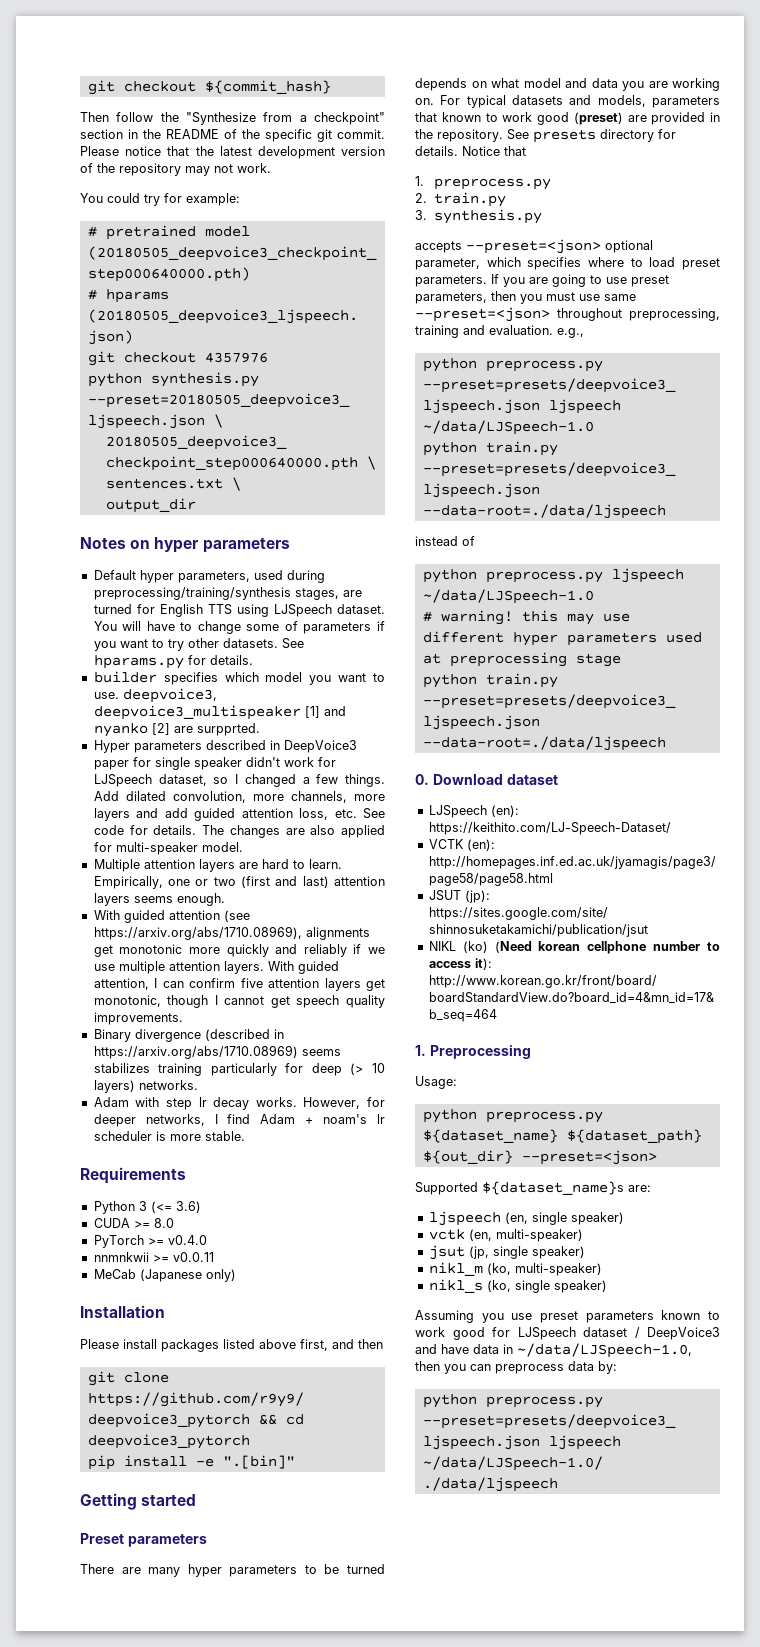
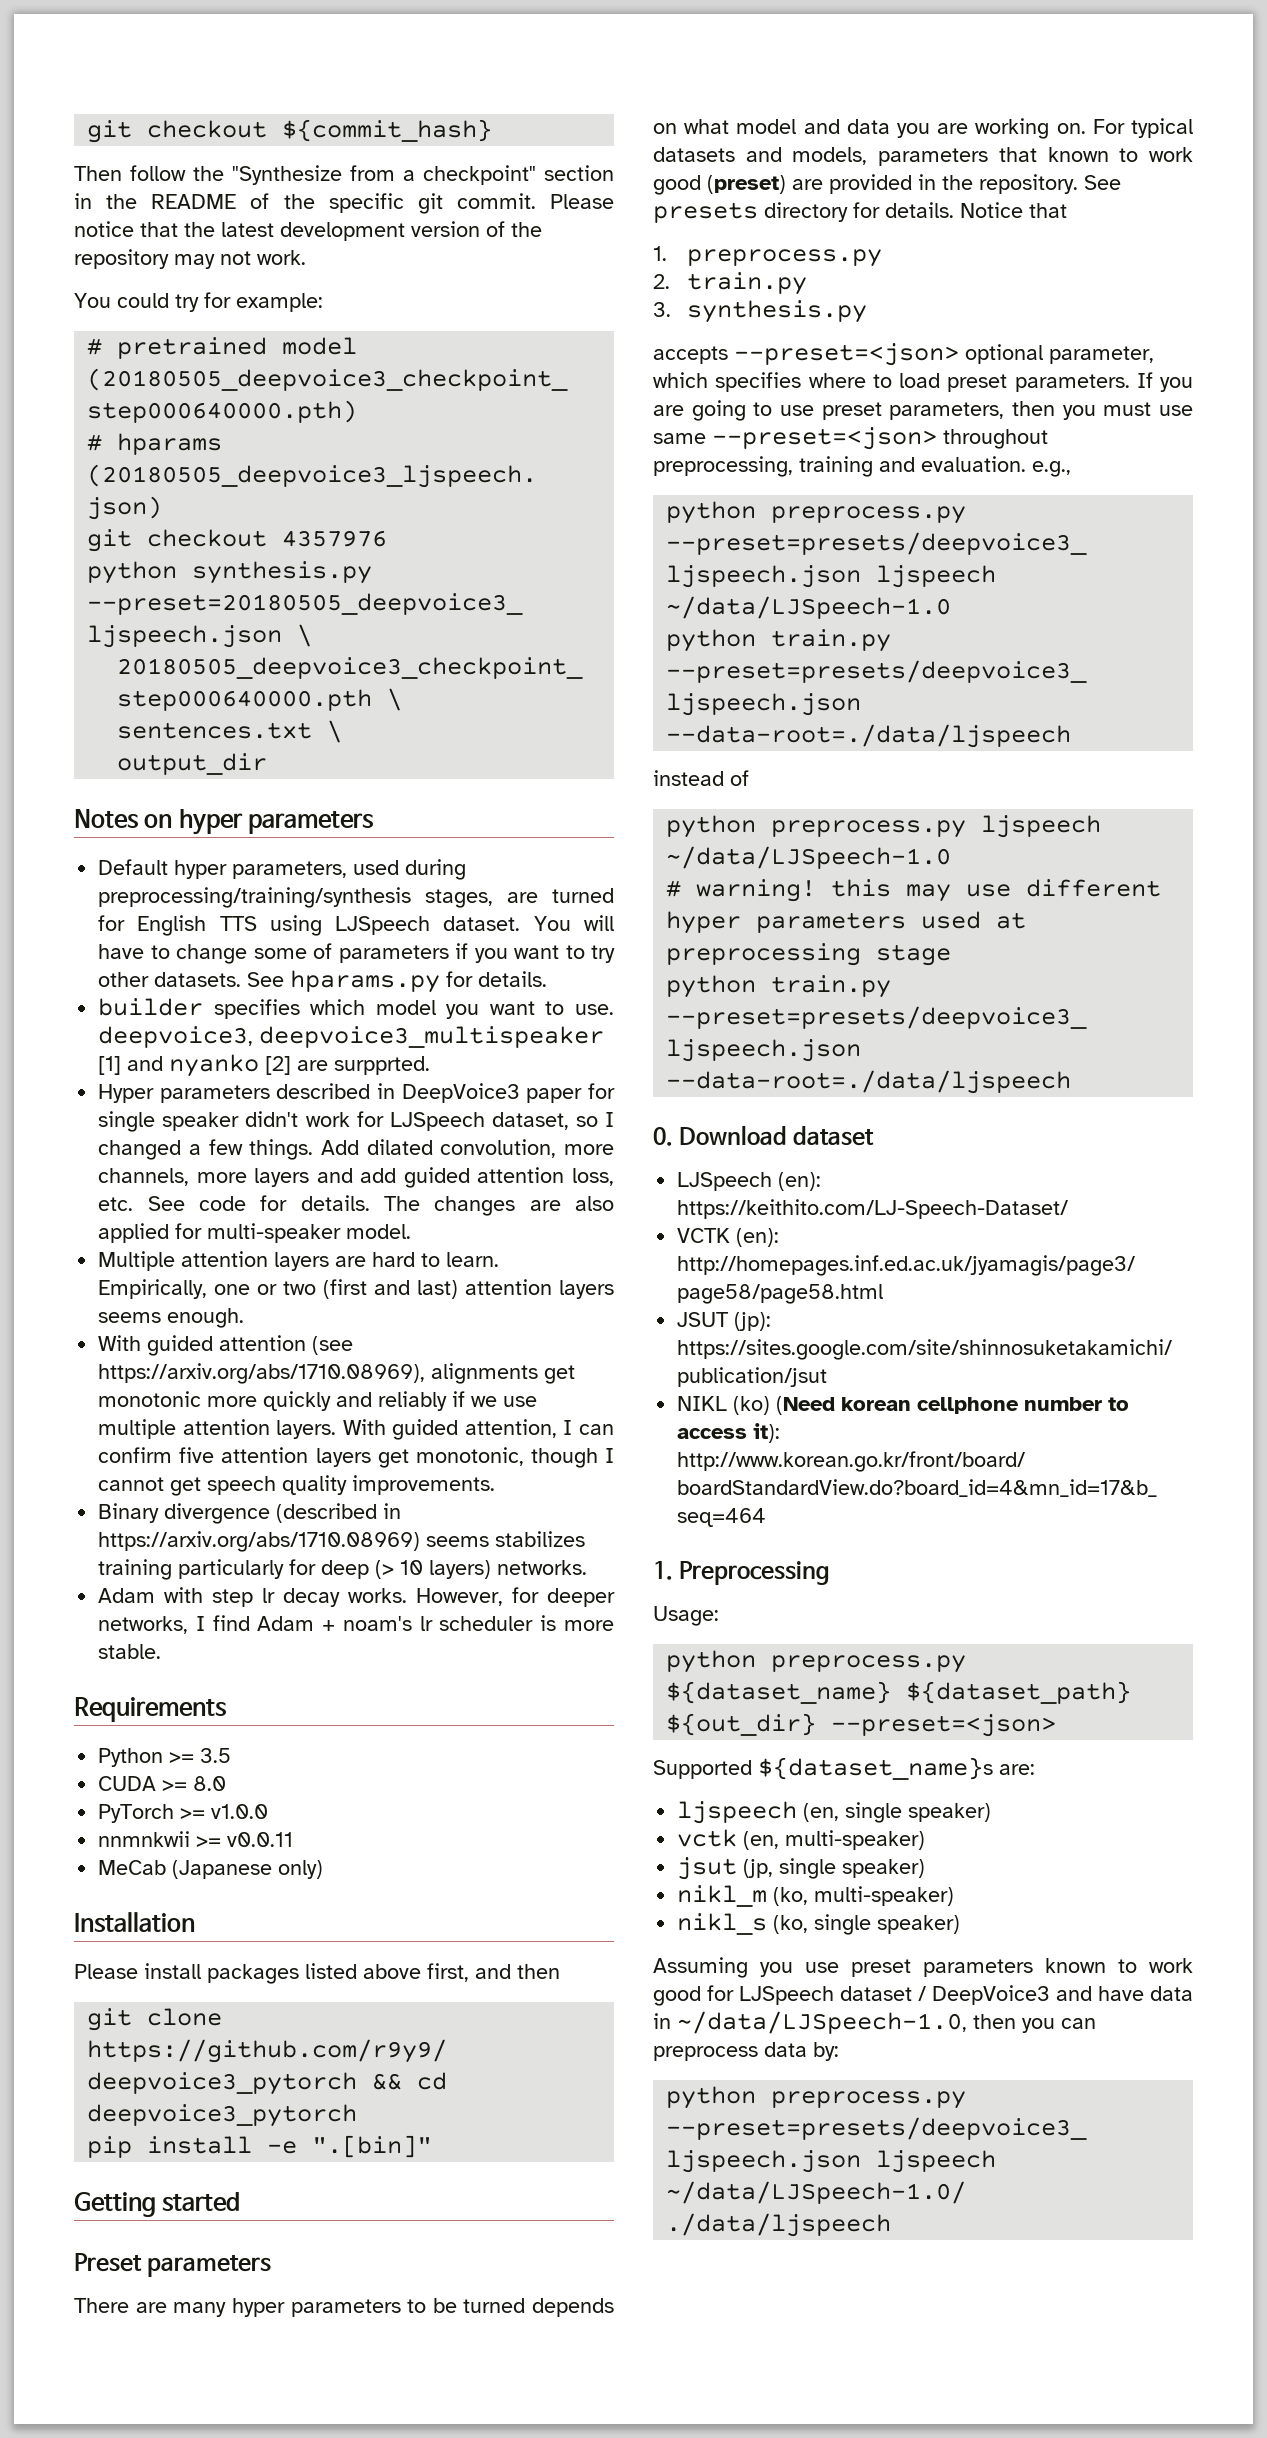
- Python 3 (<= 3.6)
+ Python >= 3.5
- PyTorch >= v0.4.0
+ PyTorch >= v1.0.0

